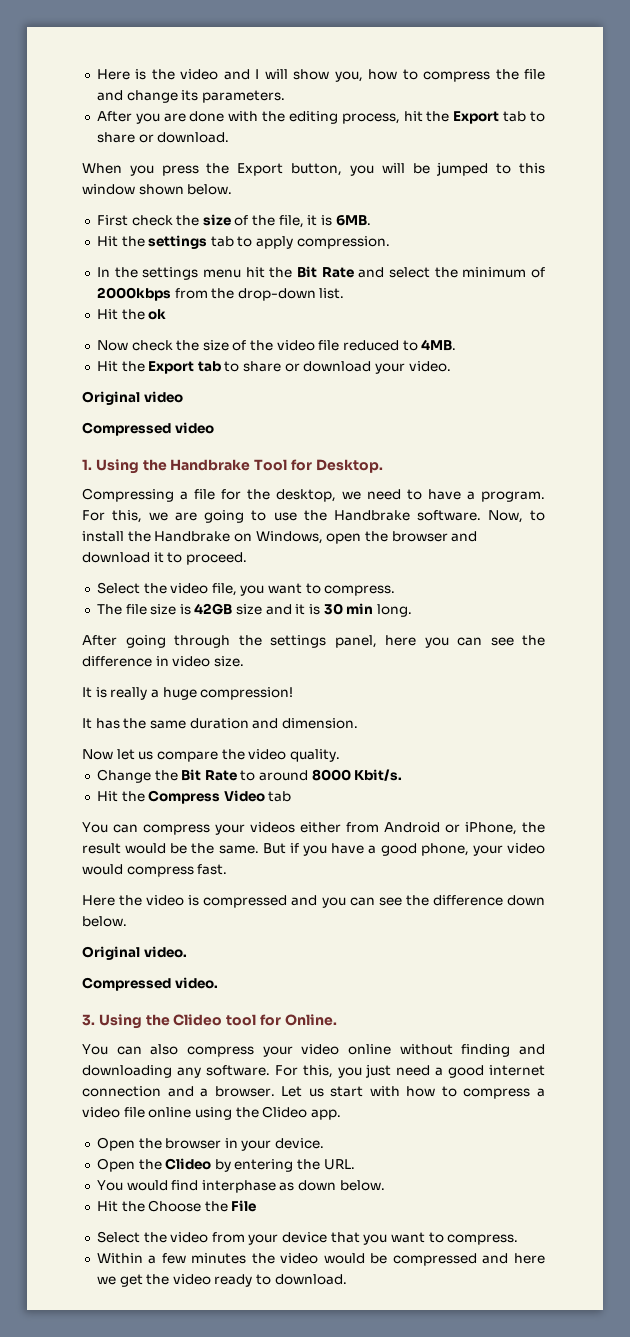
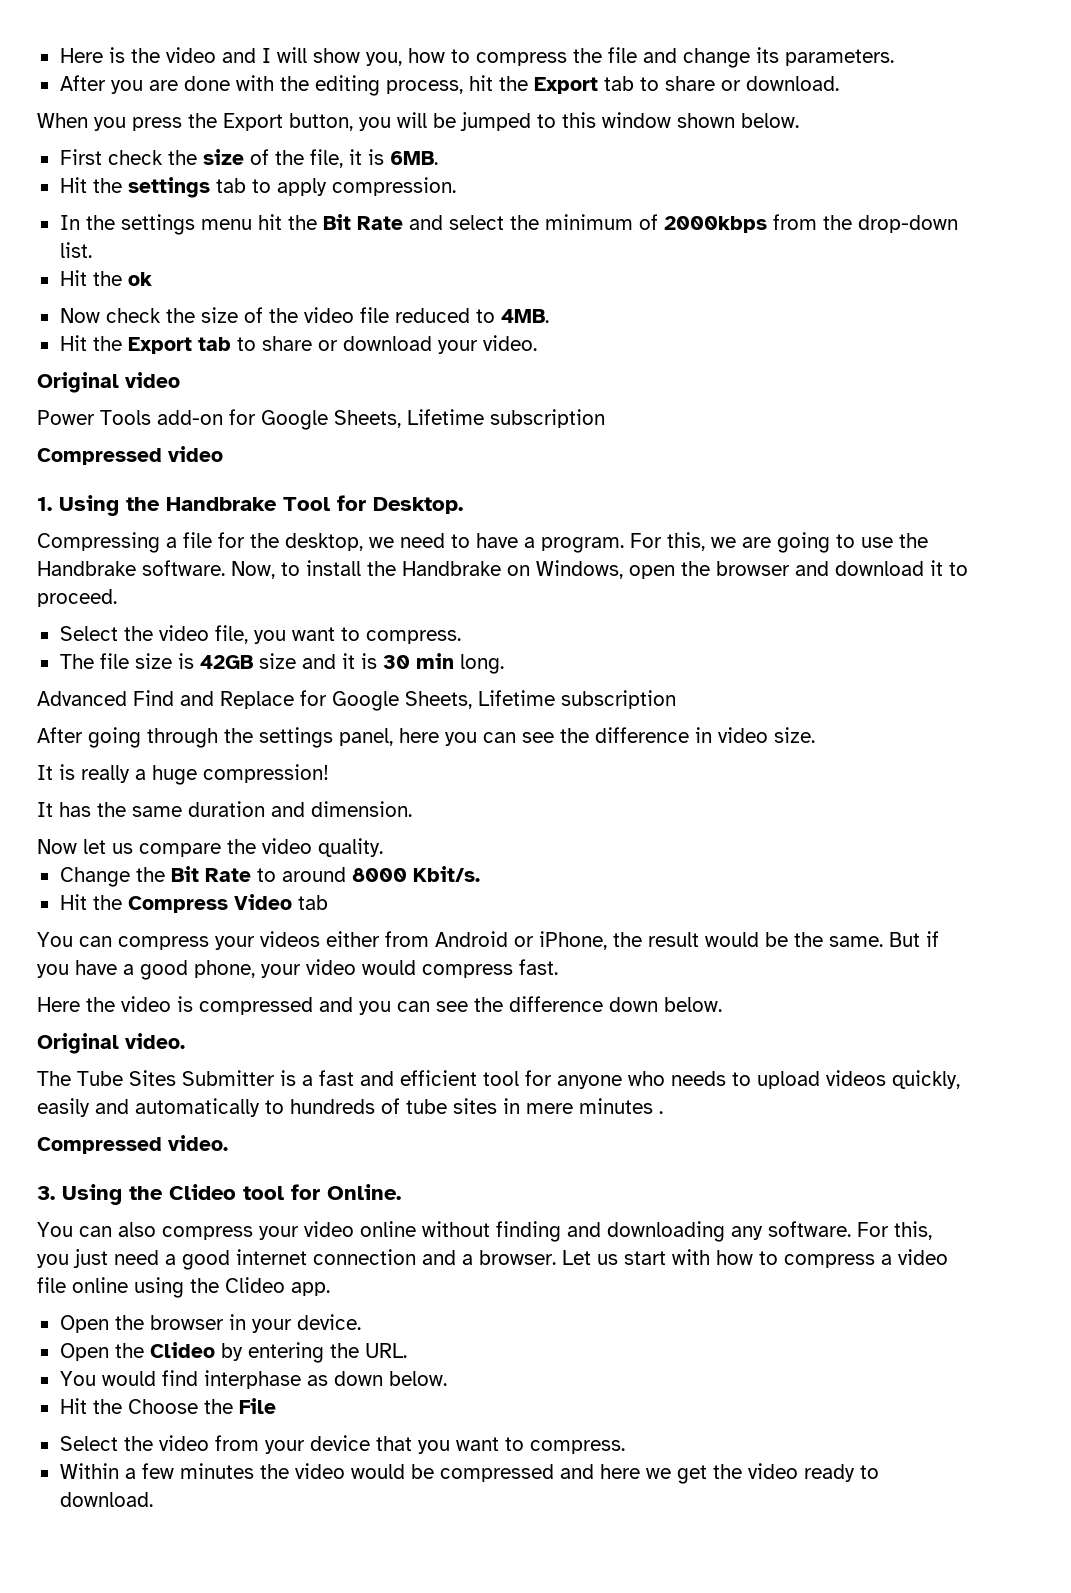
+ Power Tools add-on for Google Sheets, Lifetime subscription
+ Advanced Find and Replace for Google Sheets, Lifetime subscription
+ The Tube Sites Submitter is a fast and efficient tool for anyone who needs to upload videos quickly, easily and automatically to hundreds of tube sites in mere minutes .

